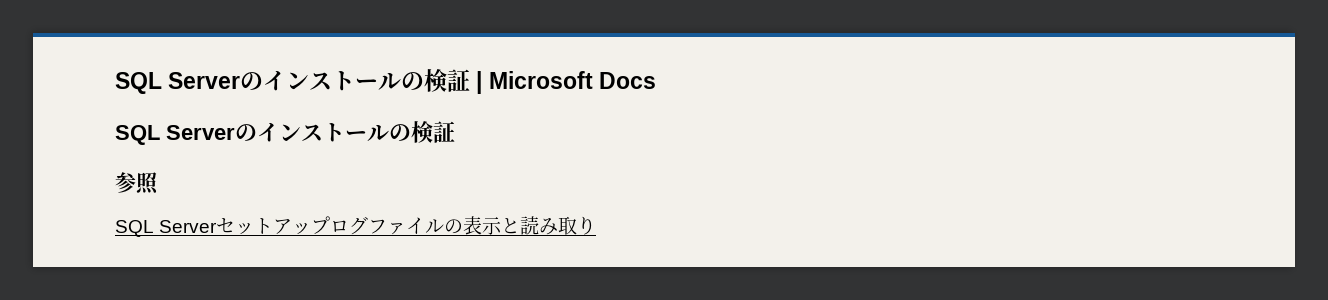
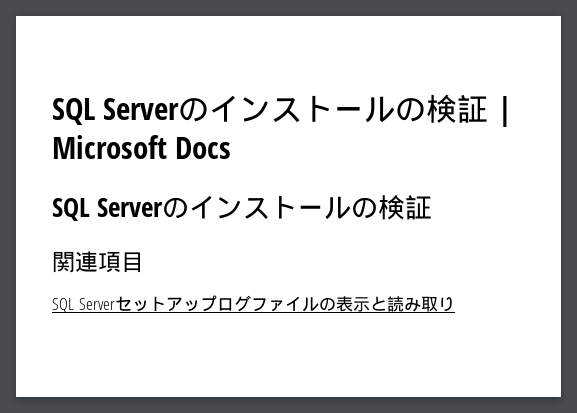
- 参照
+ 関連項目

